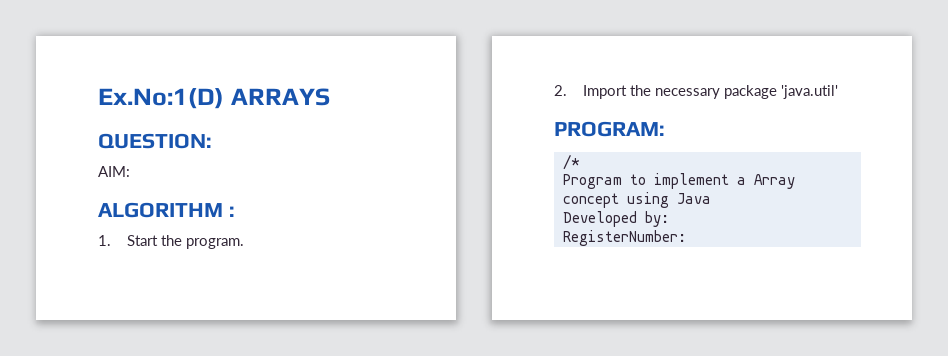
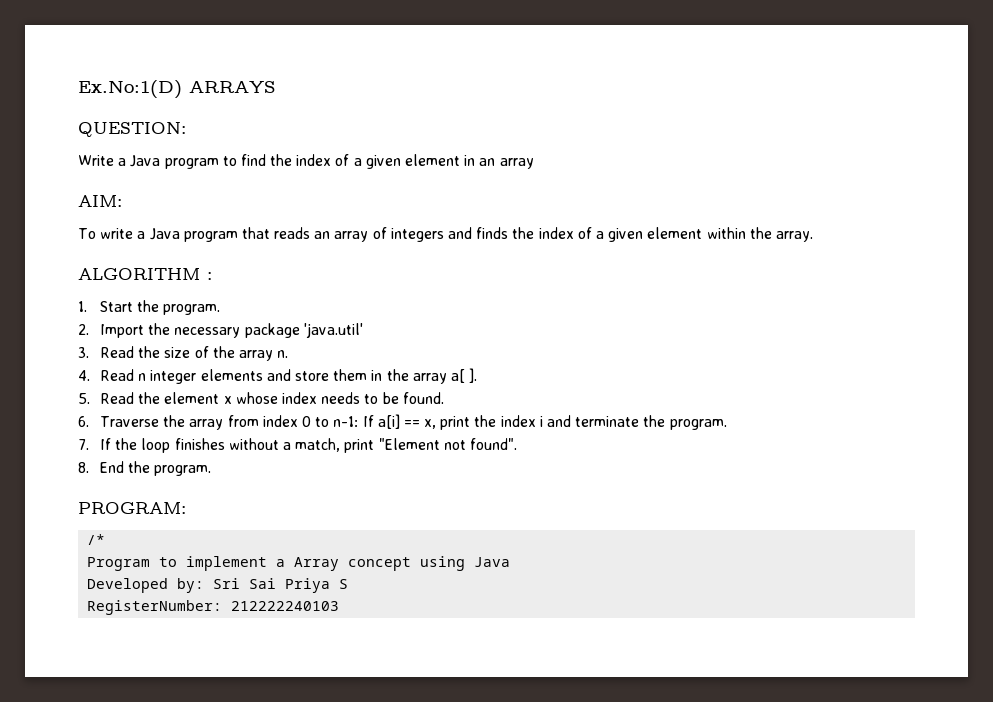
+ Write a Java program to find the index of a given element in an array
  AIM:
+ To write a Java program that reads an array of integers and finds the index of a given element within the array.
+ 3. Read the size of the array n.
+ 4. Read n integer elements and store them in the array a[ ].
+ 5. Read the element x whose index needs to be found.
+ 6. Traverse the array from index 0 to n-1: If a[i] == x, print the index i and terminate the program.
+ 7. If the loop finishes without a match, print "Element not found".
+ 8. End the program.
- Developed by:
+ Developed by: Sri Sai Priya S
- RegisterNumber:
+ RegisterNumber: 212222240103

